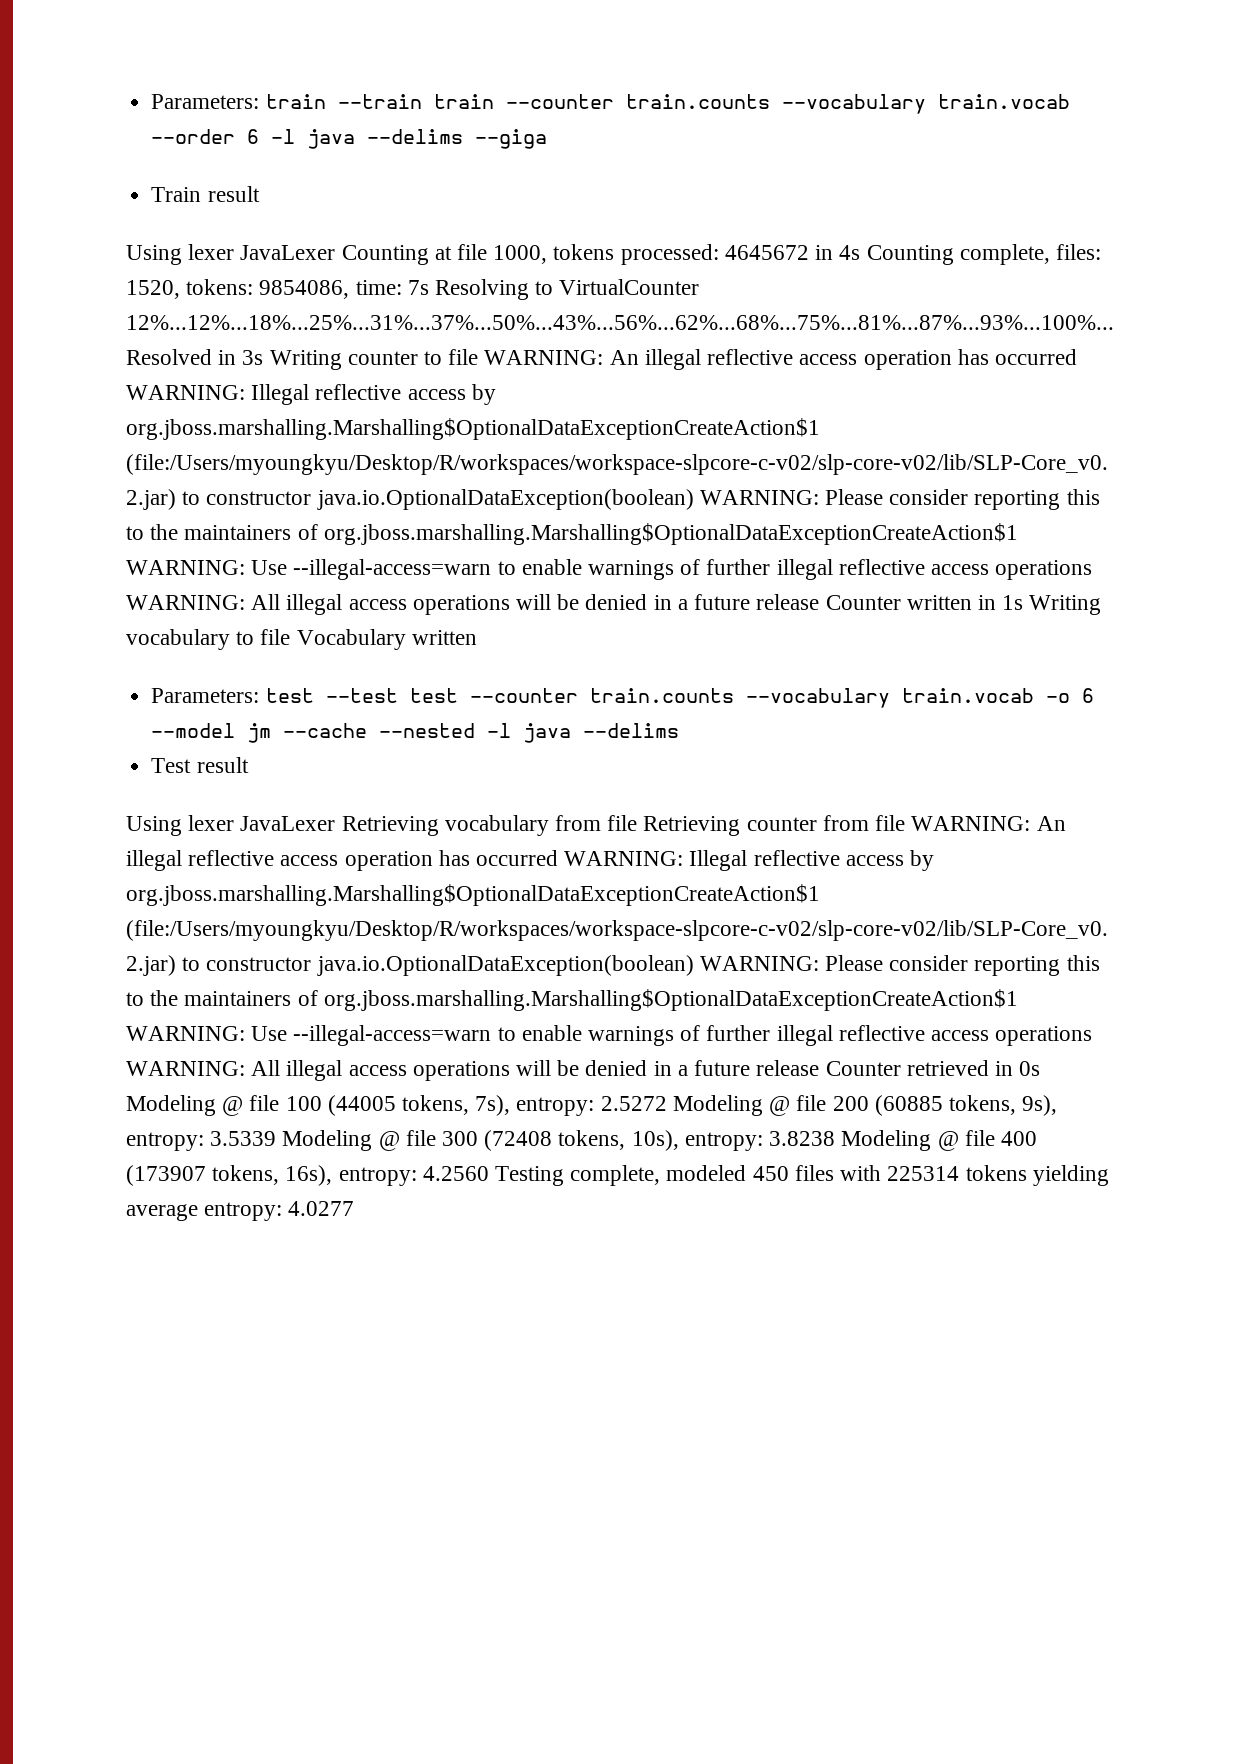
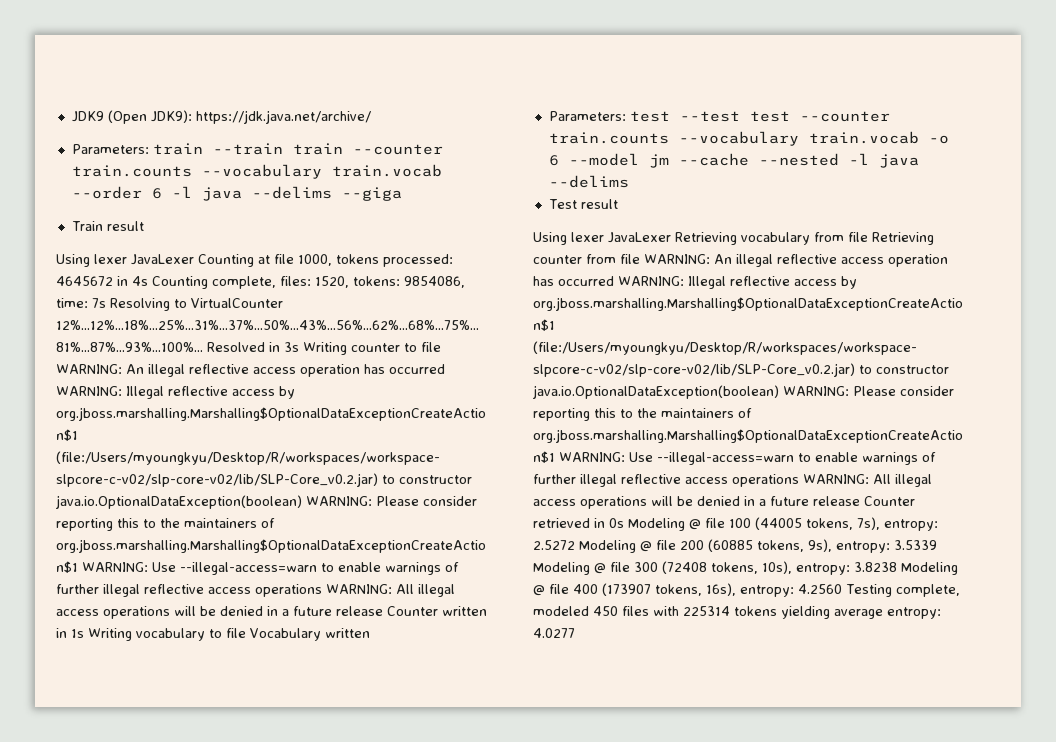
+ JDK9 (Open JDK9): https://jdk.java.net/archive/

